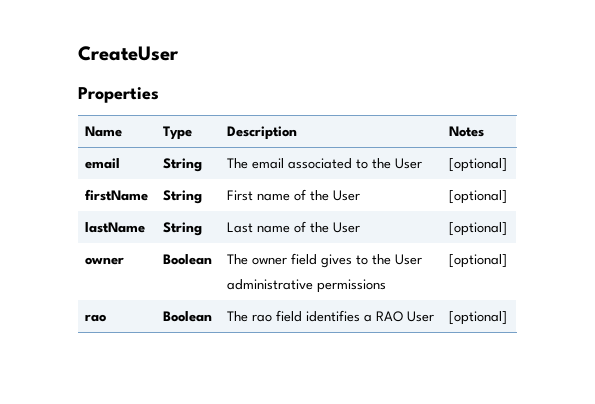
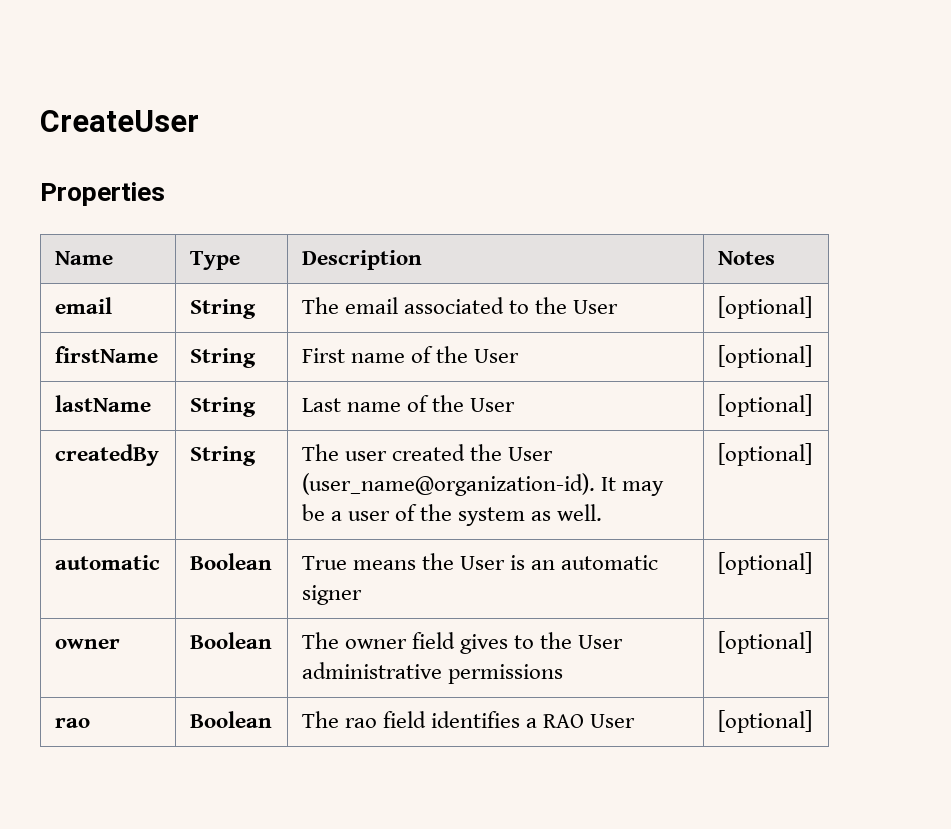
+ createdBy | String | The user created the User (user_name@organization-id). It may be a user of the system as well. | [optional]
+ automatic | Boolean | True means the User is an automatic signer | [optional]

